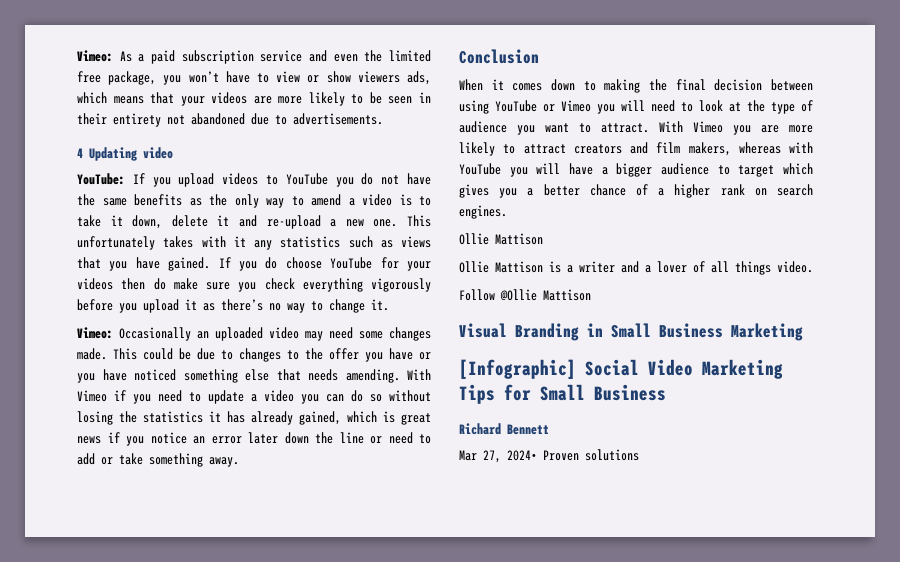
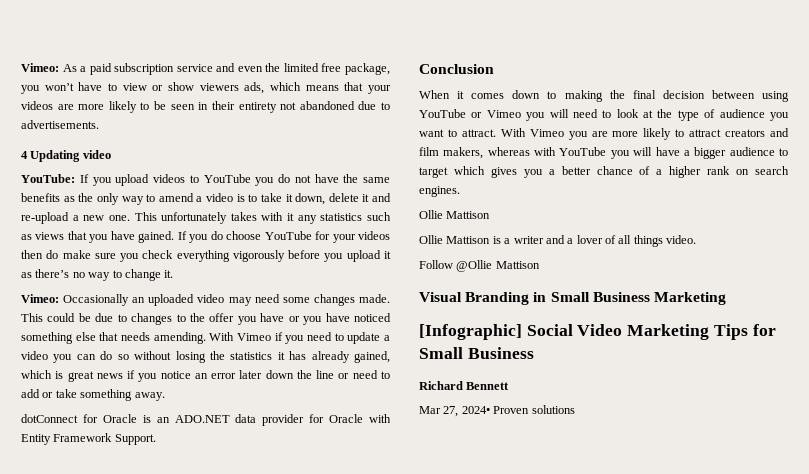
+ dotConnect for Oracle is an ADO.NET data provider for Oracle with Entity Framework Support.

